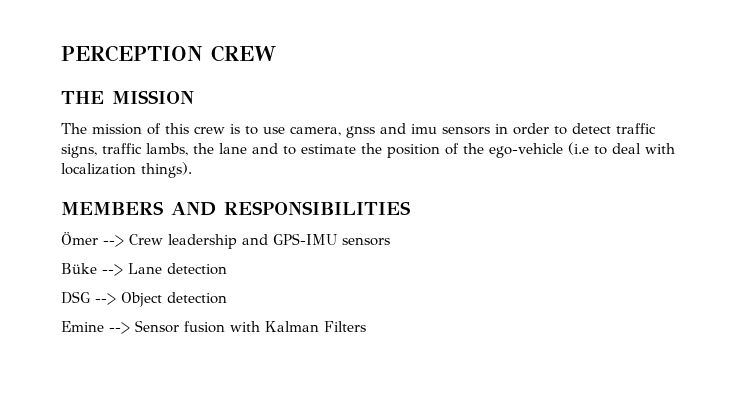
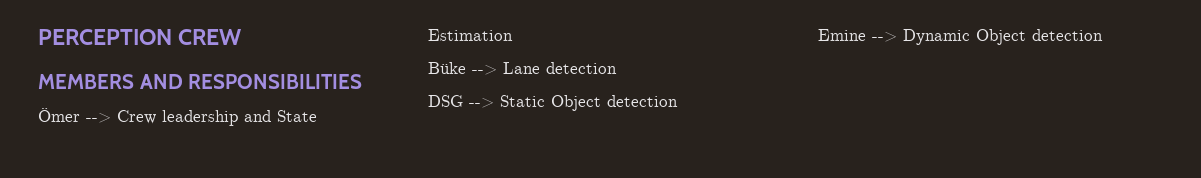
- THE MISSION
- The mission of this crew is to use camera, gnss and imu sensors in order to detect traffic signs, traffic lambs, the lane and to estimate the position of the ego-vehicle (i.e to deal with localization things).
- Ömer --> Crew leadership and GPS-IMU sensors
+ Ömer --> Crew leadership and State Estimation
- DSG --> Object detection
+ DSG --> Static Object detection
- Emine --> Sensor fusion with Kalman Filters
+ Emine --> Dynamic Object detection

